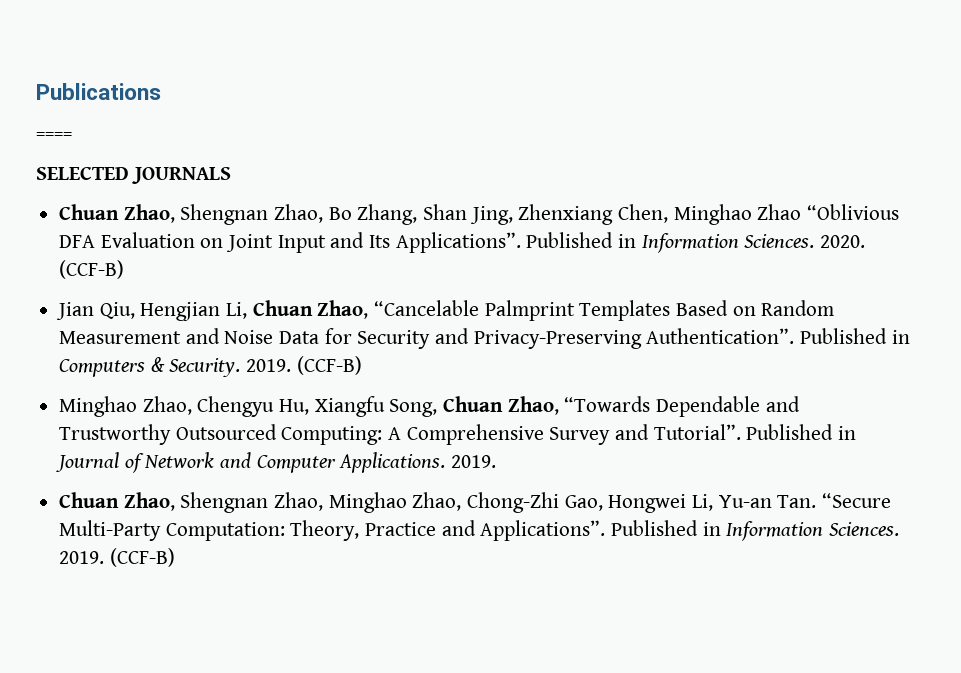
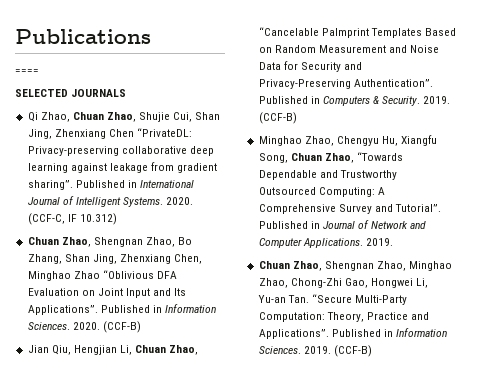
+ Qi Zhao, Chuan Zhao, Shujie Cui, Shan Jing, Zhenxiang Chen “PrivateDL: Privacy‐preserving collaborative deep learning against leakage from gradient sharing”. Published in International Journal of Intelligent Systems. 2020. (CCF-C, IF 10.312)

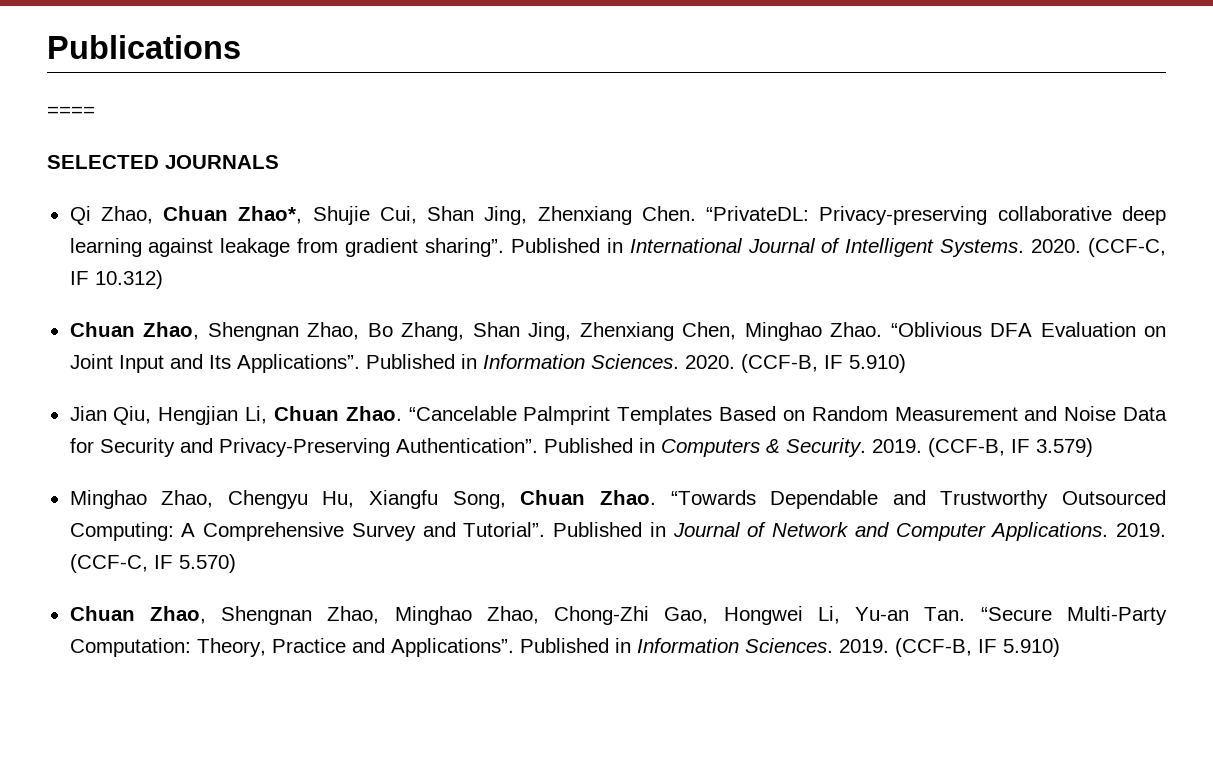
- Qi Zhao, Chuan Zhao, Shujie Cui, Shan Jing, Zhenxiang Chen “PrivateDL: Privacy‐preserving collaborative deep learning against leakage from gradient sharing”.
+ Qi Zhao, Chuan Zhao*, Shujie Cui, Shan Jing, Zhenxiang Chen. “PrivateDL: Privacy‐preserving collaborative deep learning against leakage from gradient sharing”.
- Chuan Zhao, Shengnan Zhao, Bo Zhang, Shan Jing, Zhenxiang Chen, Minghao Zhao “Oblivious DFA Evaluation on Joint Input and Its Applications”.
+ Chuan Zhao, Shengnan Zhao, Bo Zhang, Shan Jing, Zhenxiang Chen, Minghao Zhao. “Oblivious DFA Evaluation on Joint Input and Its Applications”.
- 2020. (CCF-B)
+ 2020. (CCF-B, IF 5.910)
- Jian Qiu, Hengjian Li, Chuan Zhao, “Cancelable Palmprint Templates Based on Random Measurement and Noise Data for Security and Privacy-Preserving Authentication”.
+ Jian Qiu, Hengjian Li, Chuan Zhao. “Cancelable Palmprint Templates Based on Random Measurement and Noise Data for Security and Privacy-Preserving Authentication”.
- Published in Computers & Security. 2019. (CCF-B)
+ Published in Computers & Security. 2019. (CCF-B, IF 3.579)
- Minghao Zhao, Chengyu Hu, Xiangfu Song, Chuan Zhao, “Towards Dependable and Trustworthy Outsourced Computing: A Comprehensive Survey and Tutorial”.
+ Minghao Zhao, Chengyu Hu, Xiangfu Song, Chuan Zhao. “Towards Dependable and Trustworthy Outsourced Computing: A Comprehensive Survey and Tutorial”.
+ (CCF-C, IF 5.570)
- Published in Information Sciences. 2019. (CCF-B)
+ Published in Information Sciences. 2019. (CCF-B, IF 5.910)

